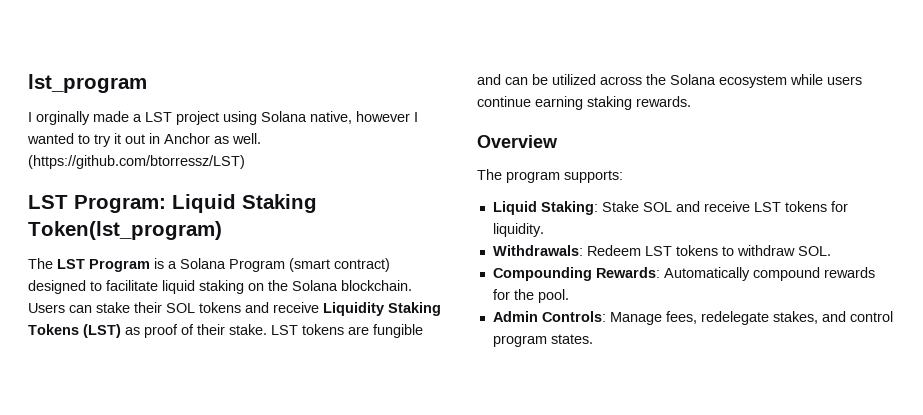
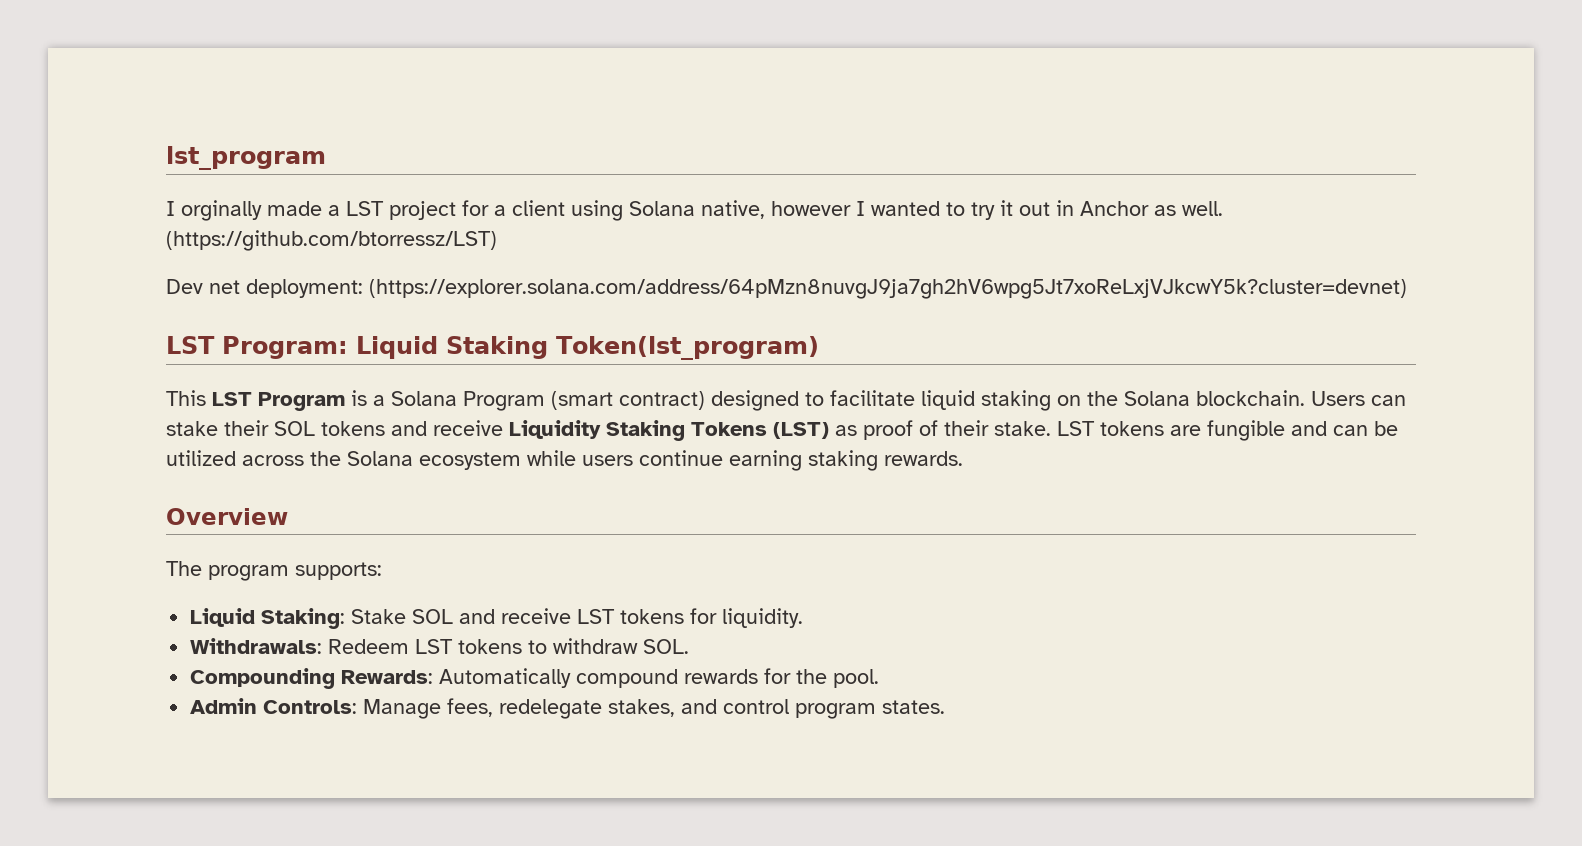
- I orginally made a LST project using Solana native, however I wanted to try it out in Anchor as well.
+ I orginally made a LST project for a client using Solana native, however I wanted to try it out in Anchor as well.
+ Dev net deployment: (https://explorer.solana.com/address/64pMzn8nuvgJ9ja7gh2hV6wpg5Jt7xoReLxjVJkcwY5k?cluster=devnet)
- The LST Program is a Solana Program (smart contract) designed to facilitate liquid staking on the Solana blockchain.
+ This LST Program is a Solana Program (smart contract) designed to facilitate liquid staking on the Solana blockchain.

